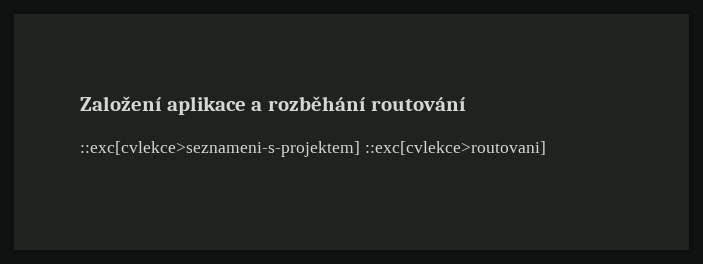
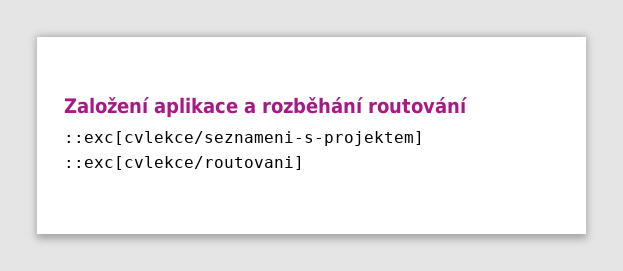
- ::exc[cvlekce>seznameni-s-projektem] ::exc[cvlekce>routovani]
+ ::exc[cvlekce/seznameni-s-projektem] ::exc[cvlekce/routovani]

